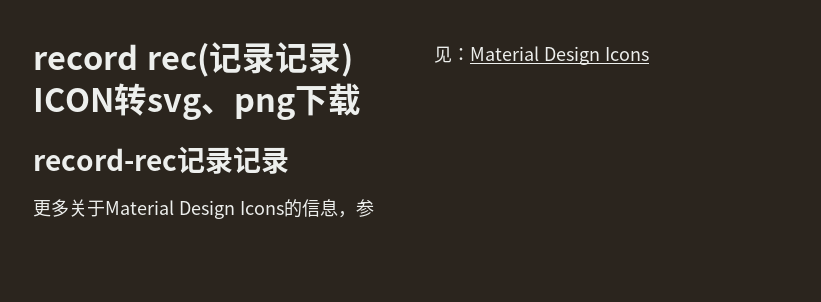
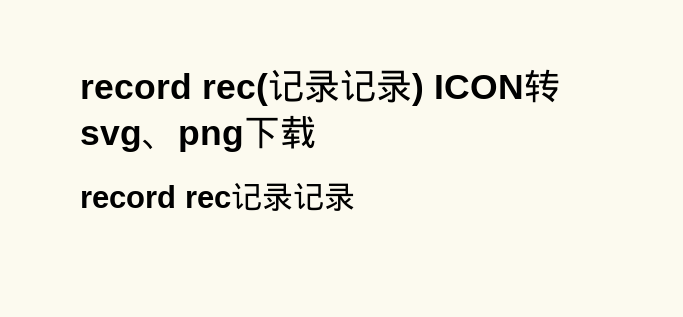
- record-rec记录记录
- 更多关于Material Design Icons的信息，参见：Material Design Icons
+ record rec记录记录

